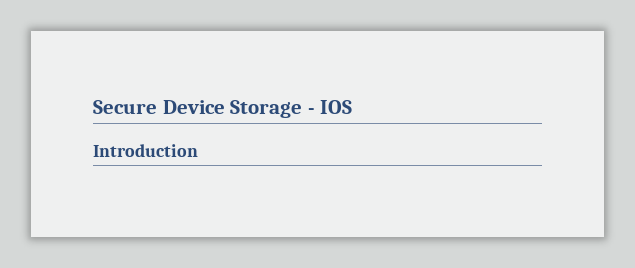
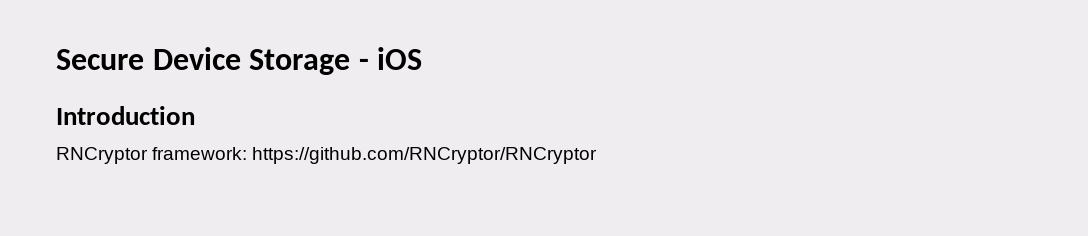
- Secure Device Storage - IOS
+ Secure Device Storage - iOS
+ RNCryptor framework: https://github.com/RNCryptor/RNCryptor

